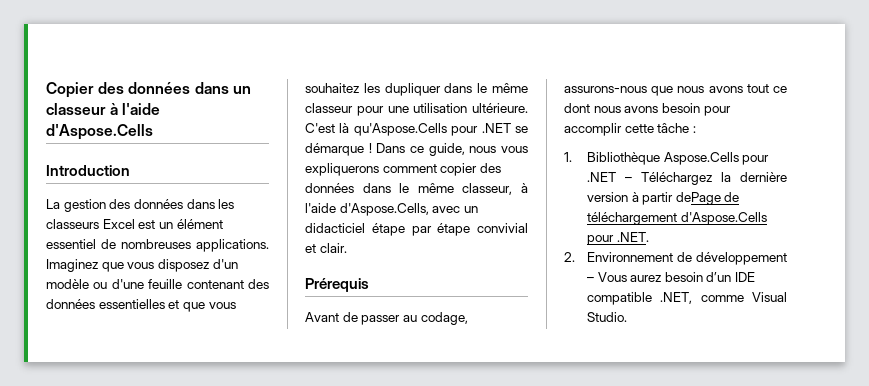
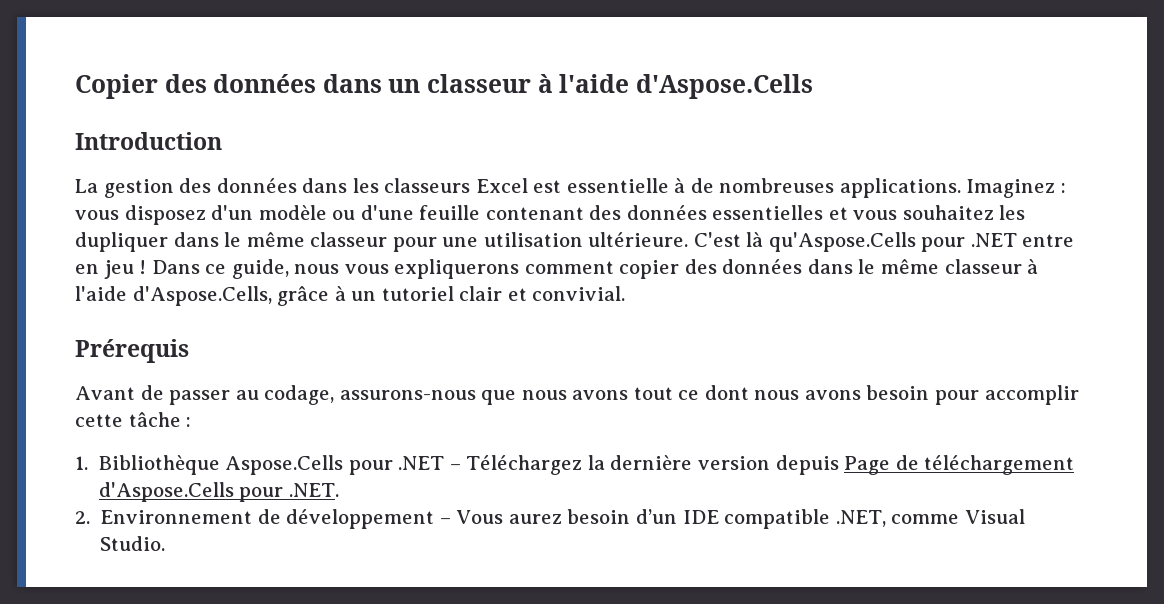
- La gestion des données dans les classeurs Excel est un élément essentiel de nombreuses applications.
+ La gestion des données dans les classeurs Excel est essentielle à de nombreuses applications.
- Imaginez que vous disposez d'un modèle ou d'une feuille contenant des données essentielles et que vous souhaitez les dupliquer dans le même classeur pour une utilisation ultérieure.
+ Imaginez : vous disposez d'un modèle ou d'une feuille contenant des données essentielles et vous souhaitez les dupliquer dans le même classeur pour une utilisation ultérieure.
- C'est là qu'Aspose.Cells pour .NET se démarque !
+ C'est là qu'Aspose.Cells pour .NET entre en jeu !
- Dans ce guide, nous vous expliquerons comment copier des données dans le même classeur, à l'aide d'Aspose.Cells, avec un didacticiel étape par étape convivial et clair.
+ Dans ce guide, nous vous expliquerons comment copier des données dans le même classeur à l'aide d'Aspose.Cells, grâce à un tutoriel clair et convivial.
- 1. Bibliothèque Aspose.Cells pour .NET – Téléchargez la dernière version à partir dePage de téléchargement d'Aspose.Cells pour .NET.
+ 1. Bibliothèque Aspose.Cells pour .NET – Téléchargez la dernière version depuis Page de téléchargement d'Aspose.Cells pour .NET.

